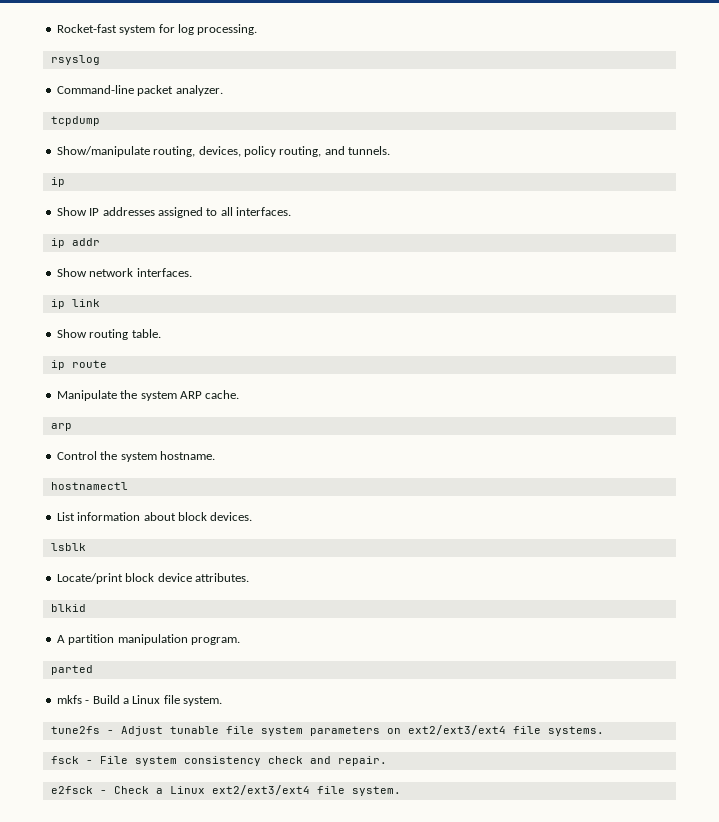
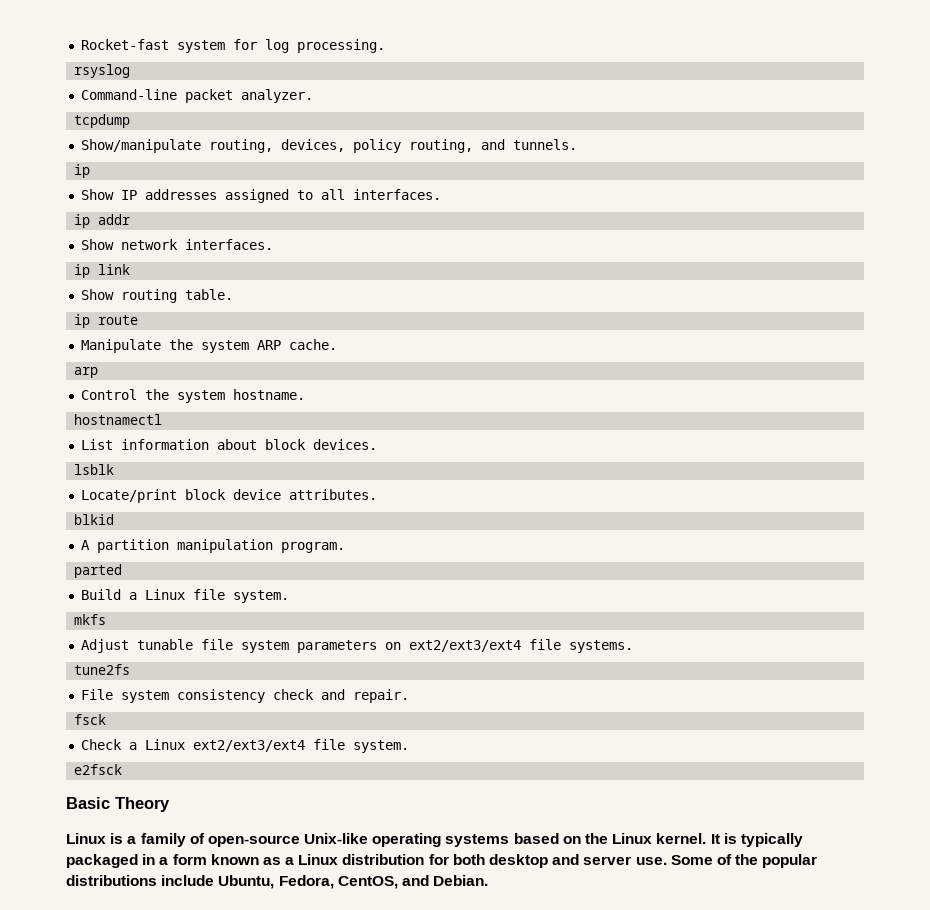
- mkfs - Build a Linux file system.
+ Build a Linux file system.
- tune2fs - Adjust tunable file system parameters on ext2/ext3/ext4 file systems.
+ mkfs
+ Adjust tunable file system parameters on ext2/ext3/ext4 file systems.
- fsck - File system consistency check and repair.
+ tune2fs
+ File system consistency check and repair.
- e2fsck - Check a Linux ext2/ext3/ext4 file system.
+ fsck
+ Check a Linux ext2/ext3/ext4 file system.
+ e2fsck
+ Basic Theory
+ Linux is a family of open-source Unix-like operating systems based on the Linux kernel. It is typically packaged in a form known as a Linux distribution for both desktop and server use. Some of the popular distributions include Ubuntu, Fedora, CentOS, and Debian.

